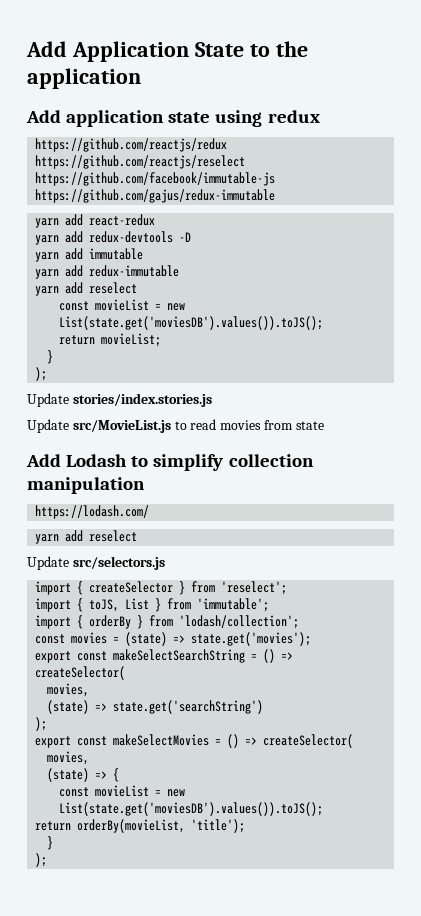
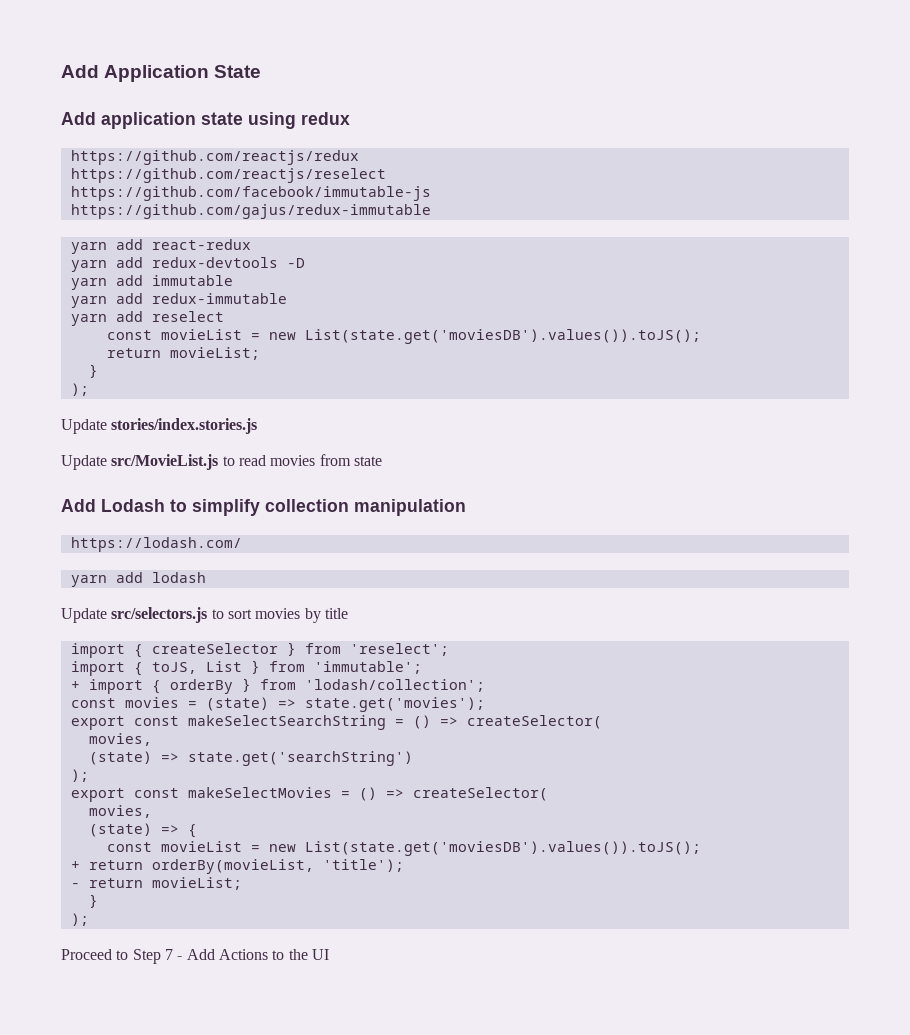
- Add Application State to the application
+ Add Application State
  https://lodash.com/
- yarn add reselect
+ yarn add lodash
- Update src/selectors.js
+ Update src/selectors.js to sort movies by title
- import { orderBy } from 'lodash/collection';
+ + import { orderBy } from 'lodash/collection';
- return orderBy(movieList, 'title');
+ + return orderBy(movieList, 'title');
+ - return movieList;
  }
  );
+ Proceed to Step 7 - Add Actions to the UI

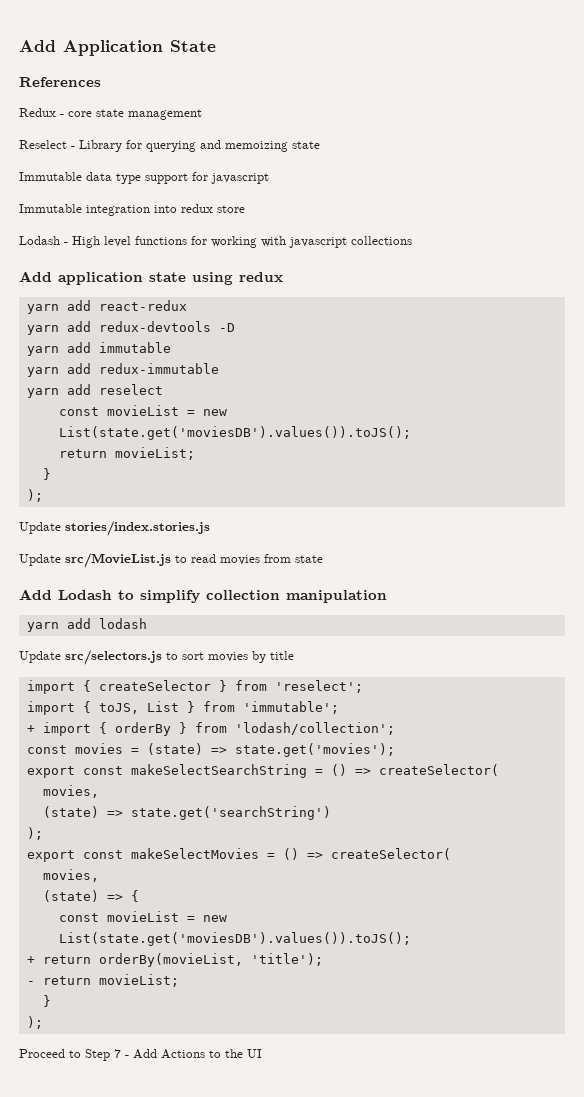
+ References
+ Redux - core state management
+ Reselect - Library for querying and memoizing state
+ Immutable data type support for javascript
+ Immutable integration into redux store
+ Lodash - High level functions for working with javascript collections
- https://github.com/reactjs/redux
- https://github.com/reactjs/reselect
- https://github.com/facebook/immutable-js
- https://github.com/gajus/redux-immutable
- https://lodash.com/

